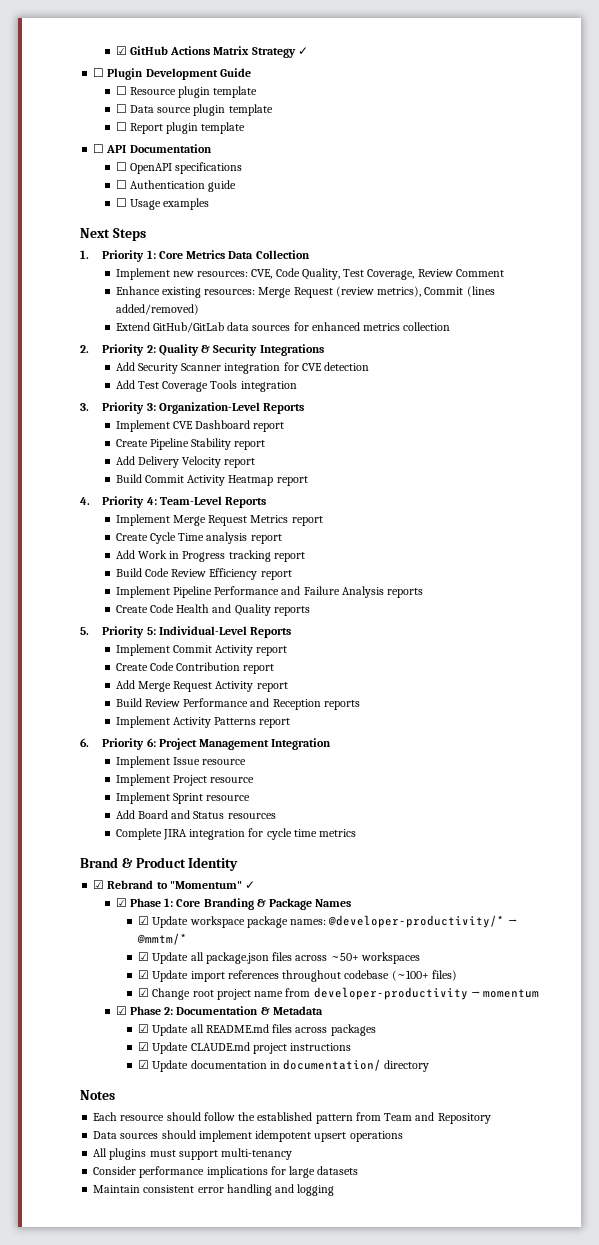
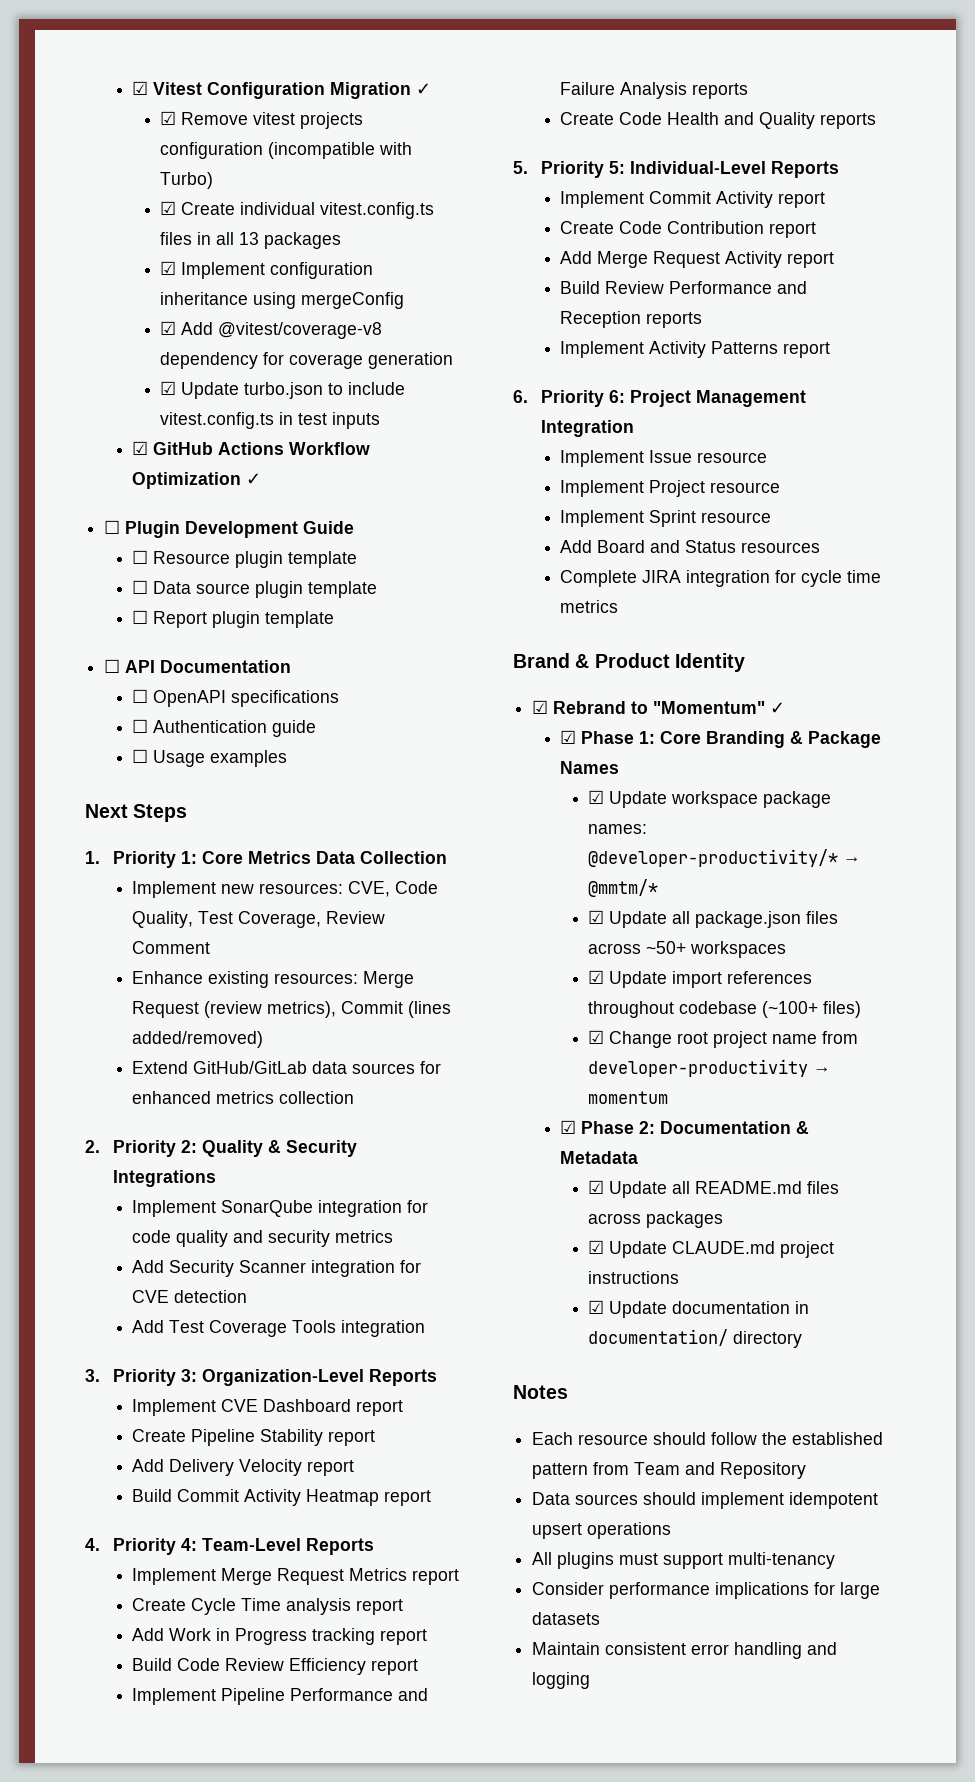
- ☑ GitHub Actions Matrix Strategy ✓
+ ☑ Vitest Configuration Migration ✓
+ ☑ Remove vitest projects configuration (incompatible with Turbo)
+ ☑ Create individual vitest.config.ts files in all 13 packages
+ ☑ Implement configuration inheritance using mergeConfig
+ ☑ Add @vitest/coverage-v8 dependency for coverage generation
+ ☑ Update turbo.json to include vitest.config.ts in test inputs
+ ☑ GitHub Actions Workflow Optimization ✓
+ Implement SonarQube integration for code quality and security metrics

